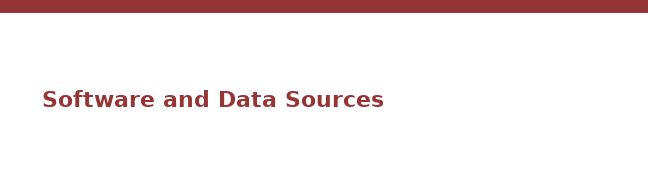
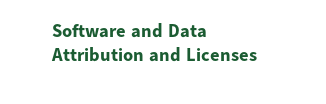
- Software and Data Sources
+ Software and Data Attribution and Licenses

